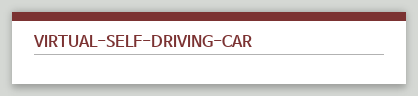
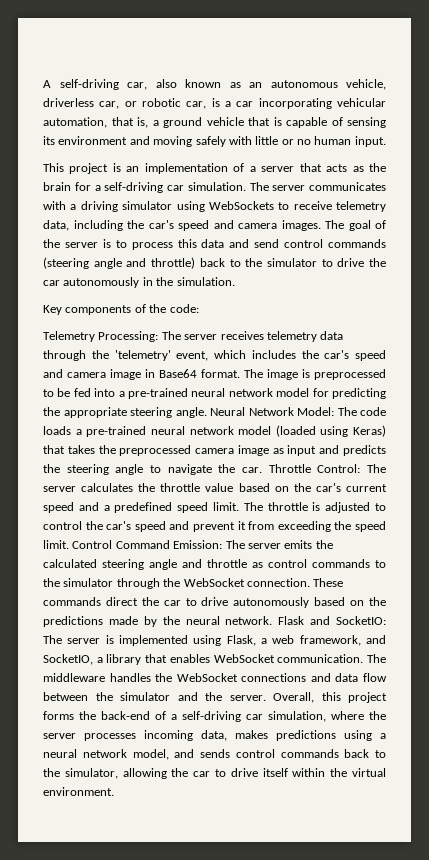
- VIRTUAL-SELF-DRIVING-CAR
+ A self-driving car, also known as an autonomous vehicle, driverless car, or robotic car, is a car incorporating vehicular automation, that is, a ground vehicle that is capable of sensing its environment and moving safely with little or no human input.
+ This project is an implementation of a server that acts as the brain for a self-driving car simulation. The server communicates with a driving simulator using WebSockets to receive telemetry data, including the car's speed and camera images. The goal of the server is to process this data and send control commands (steering angle and throttle) back to the simulator to drive the car autonomously in the simulation.
+ Key components of the code:
+ Telemetry Processing: The server receives telemetry data through the 'telemetry' event, which includes the car's speed and camera image in Base64 format. The image is preprocessed to be fed into a pre-trained neural network model for predicting the appropriate steering angle. Neural Network Model: The code loads a pre-trained neural network model (loaded using Keras) that takes the preprocessed camera image as input and predicts the steering angle to navigate the car. Throttle Control: The server calculates the throttle value based on the car's current speed and a predefined speed limit. The throttle is adjusted to control the car's speed and prevent it from exceeding the speed limit. Control Command Emission: The server emits the calculated steering angle and throttle as control commands to the simulator through the WebSocket connection. These commands direct the car to drive autonomously based on the predictions made by the neural network. Flask and SocketIO: The server is implemented using Flask, a web framework, and SocketIO, a library that enables WebSocket communication. The middleware handles the WebSocket connections and data flow between the simulator and the server. Overall, this project forms the back-end of a self-driving car simulation, where the server processes incoming data, makes predictions using a neural network model, and sends control commands back to the simulator, allowing the car to drive itself within the virtual environment.

